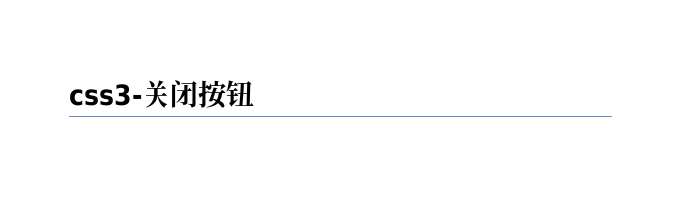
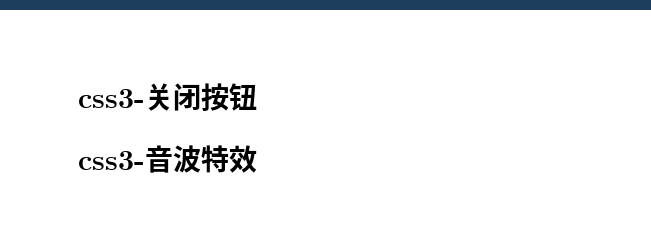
+ css3-音波特效

